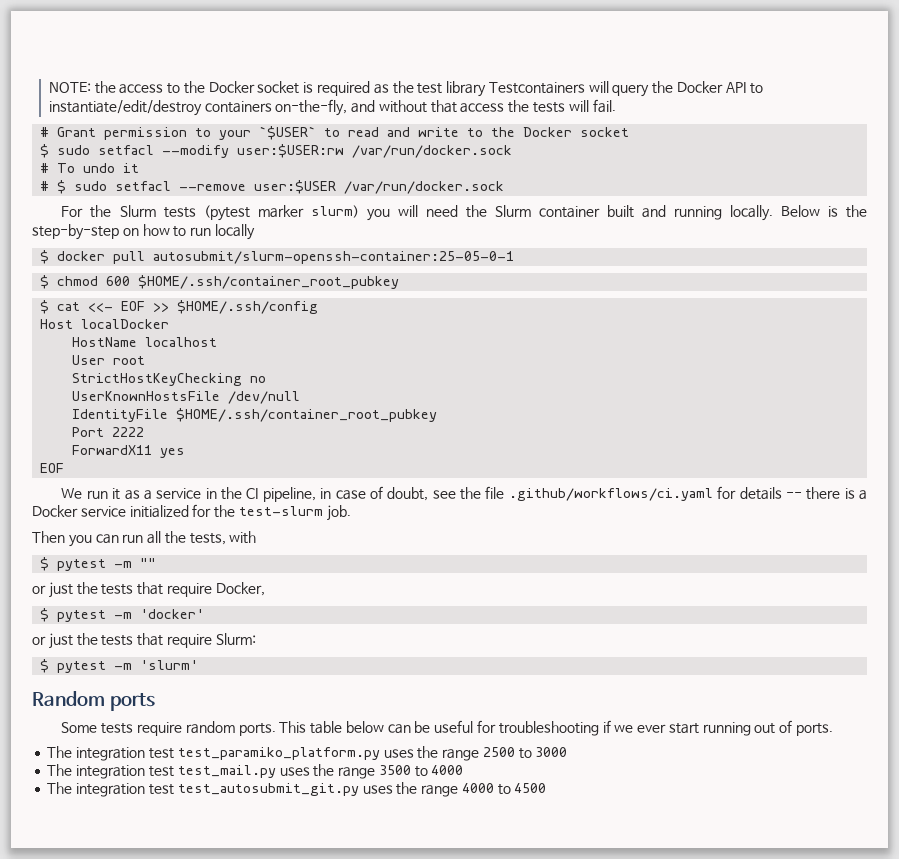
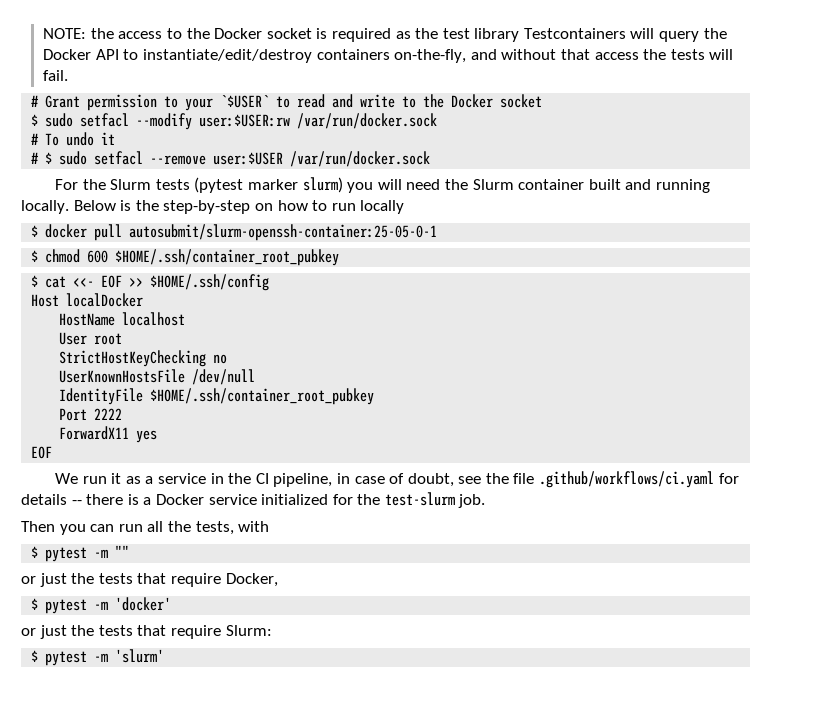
- Random ports
- Some tests require random ports. This table below can be useful for troubleshooting if we ever start running out of ports.
- The integration test test_paramiko_platform.py uses the range 2500 to 3000
- The integration test test_mail.py uses the range 3500 to 4000
- The integration test test_autosubmit_git.py uses the range 4000 to 4500

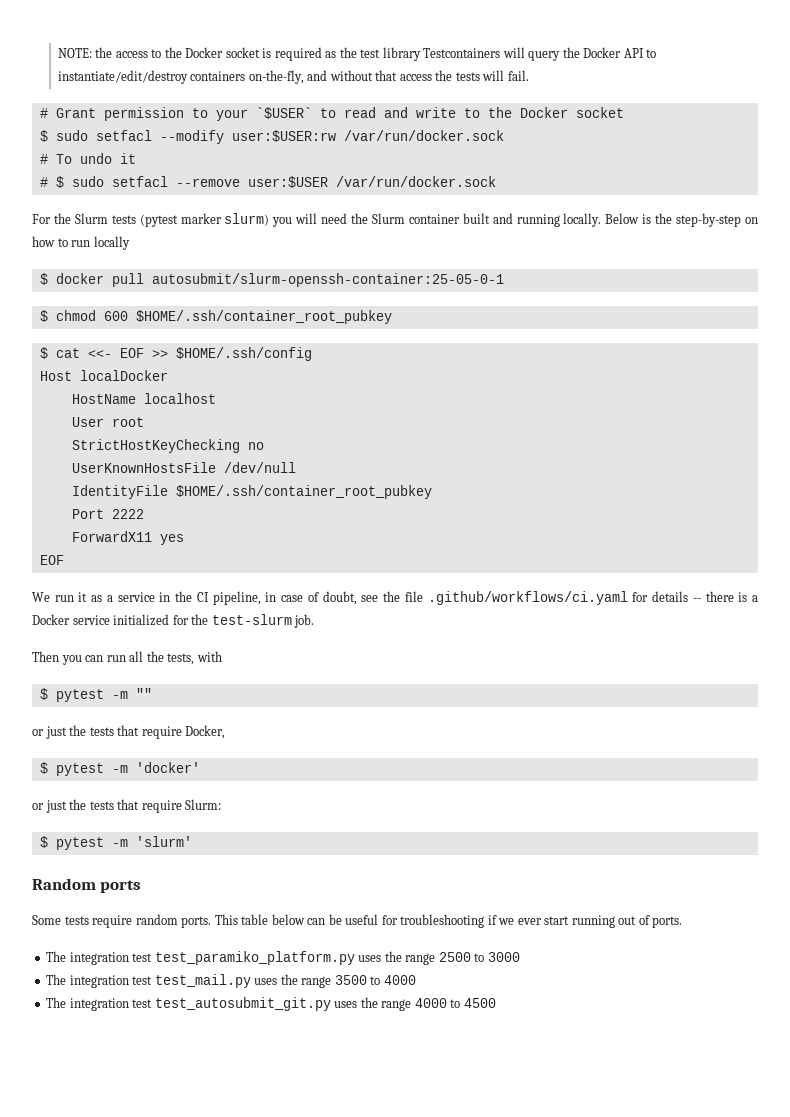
+ Random ports
+ Some tests require random ports. This table below can be useful for troubleshooting if we ever start running out of ports.
+ The integration test test_paramiko_platform.py uses the range 2500 to 3000
+ The integration test test_mail.py uses the range 3500 to 4000
+ The integration test test_autosubmit_git.py uses the range 4000 to 4500

